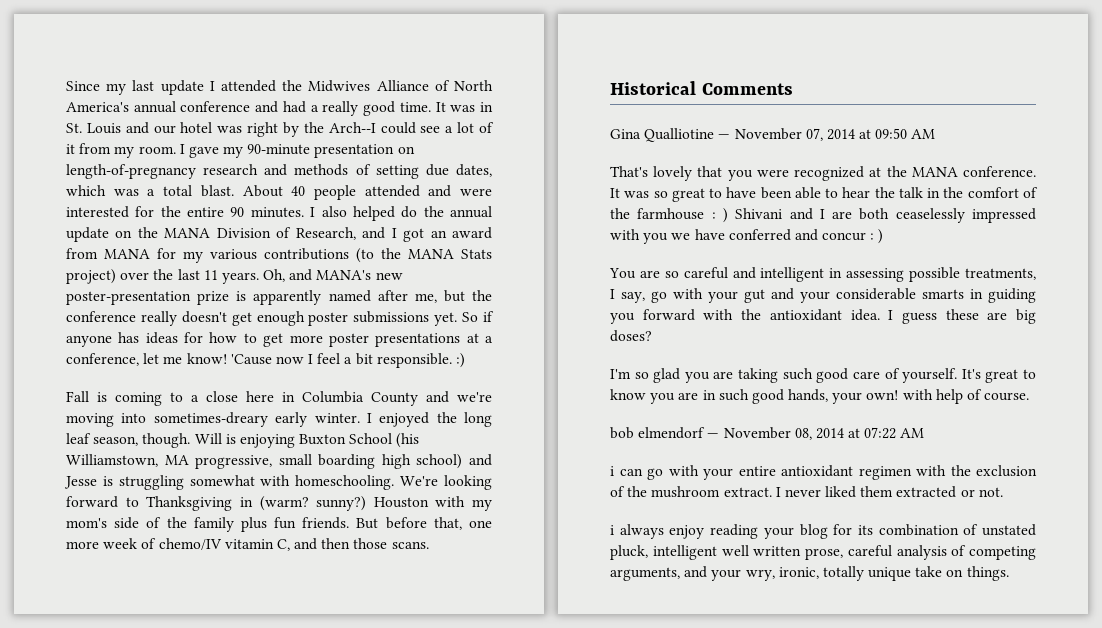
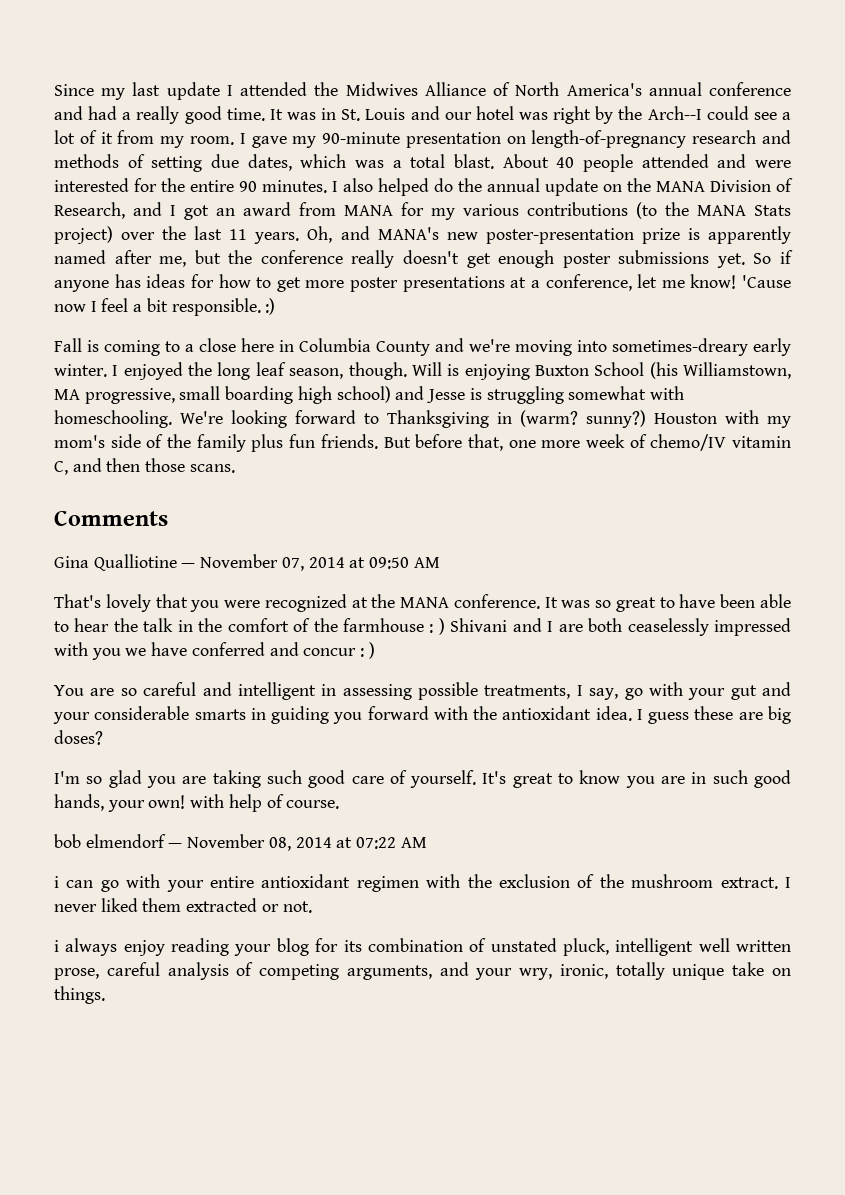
- Historical Comments
+ Comments

